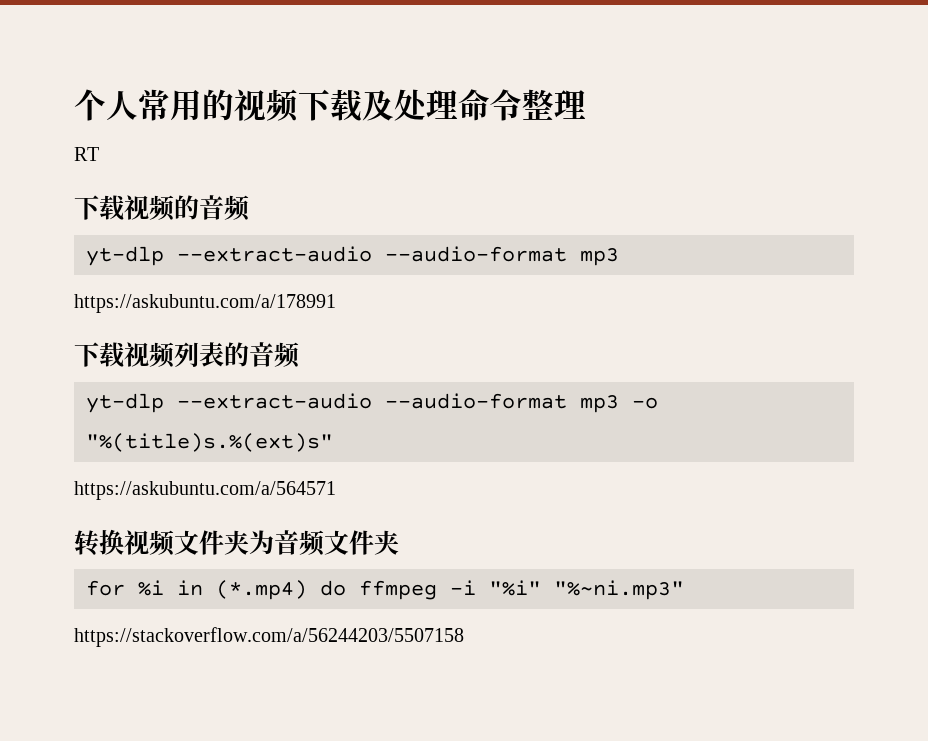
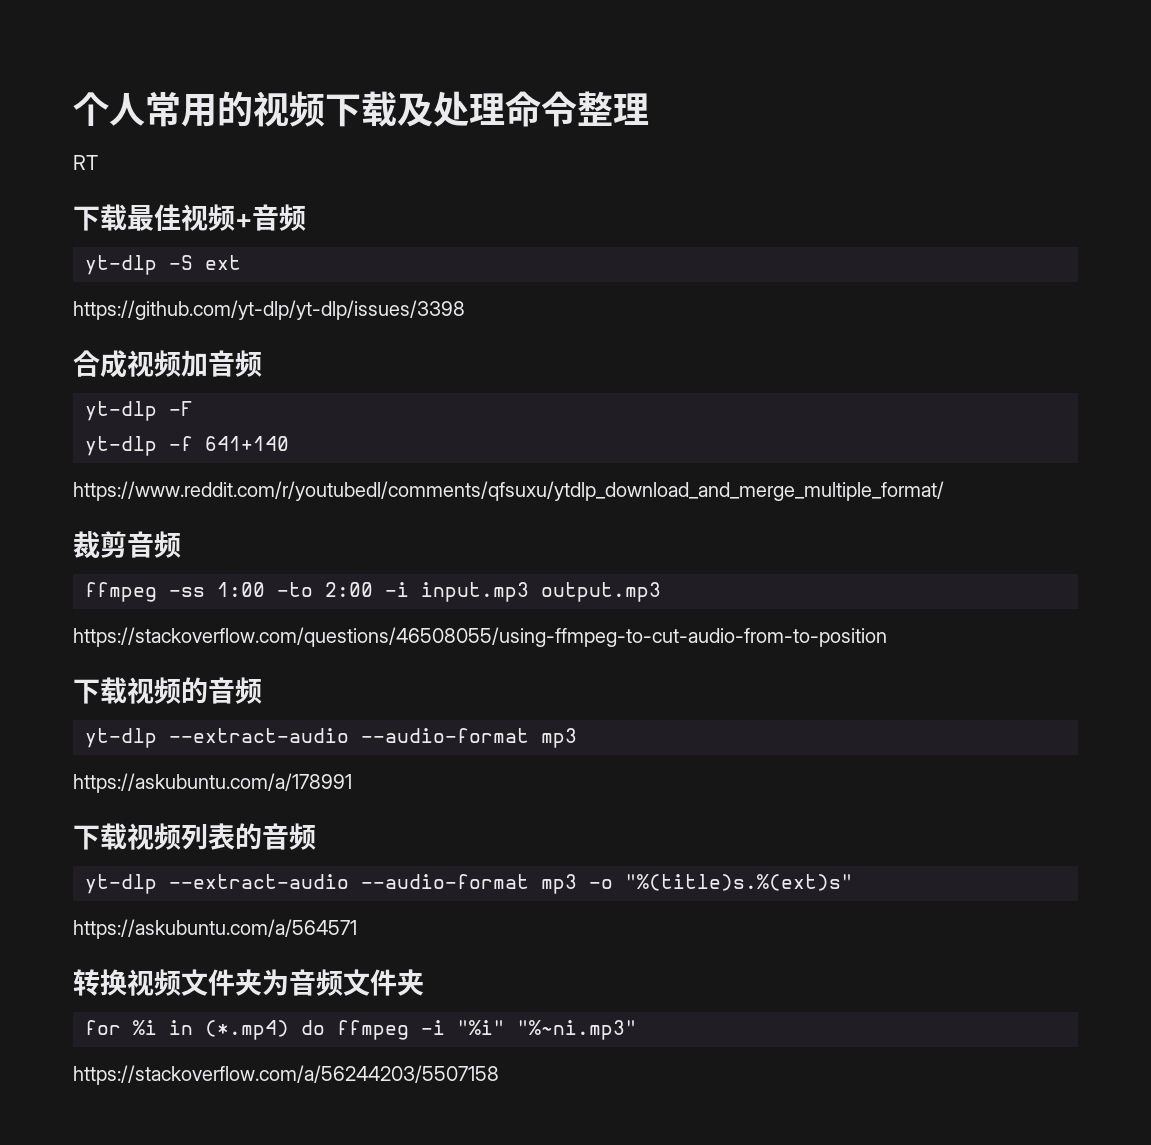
+ 下载最佳视频+音频
+ yt-dlp -S ext
+ https://github.com/yt-dlp/yt-dlp/issues/3398
+ 合成视频加音频
+ yt-dlp -F
+ yt-dlp -f 641+140
+ https://www.reddit.com/r/youtubedl/comments/qfsuxu/ytdlp_download_and_merge_multiple_format/
+ 裁剪音频
+ ffmpeg -ss 1:00 -to 2:00 -i input.mp3 output.mp3
+ https://stackoverflow.com/questions/46508055/using-ffmpeg-to-cut-audio-from-to-position

